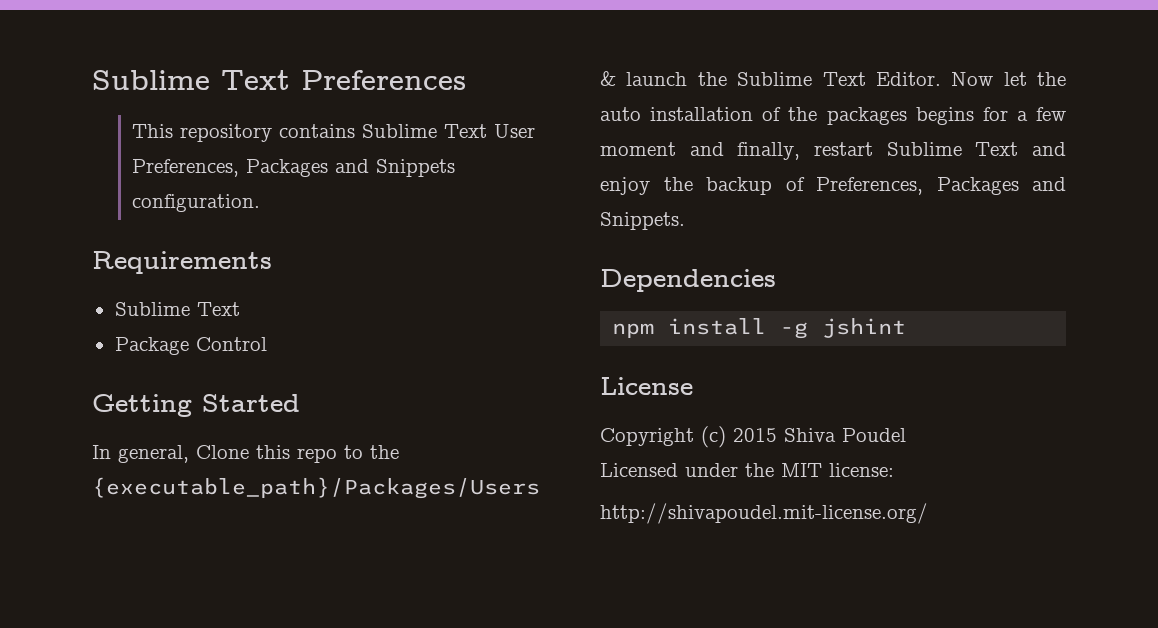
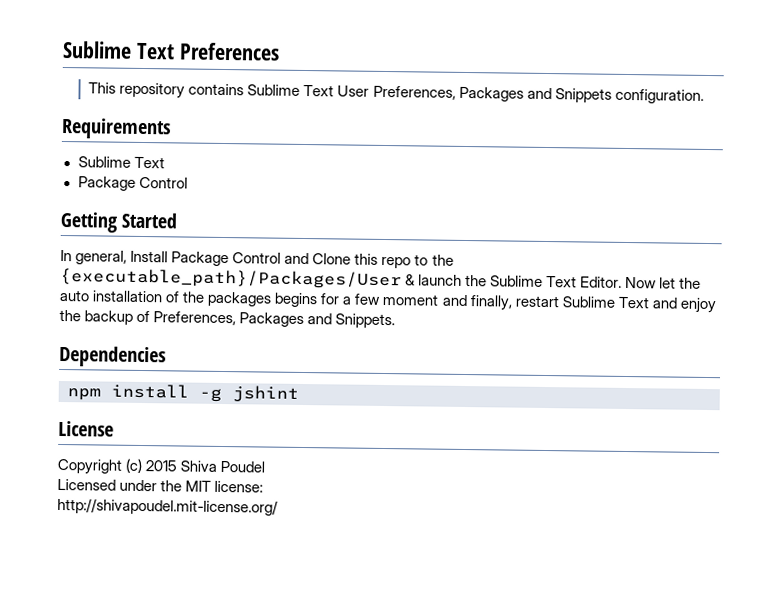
- In general, Clone this repo to the {executable_path}/Packages/Users & launch the Sublime Text Editor.
+ In general, Install Package Control and Clone this repo to the {executable_path}/Packages/User & launch the Sublime Text Editor.

